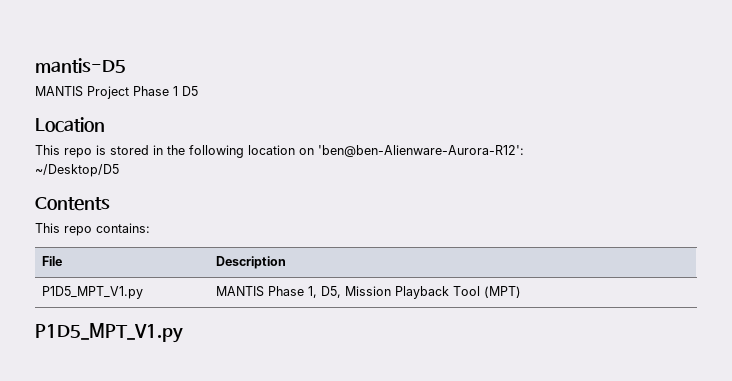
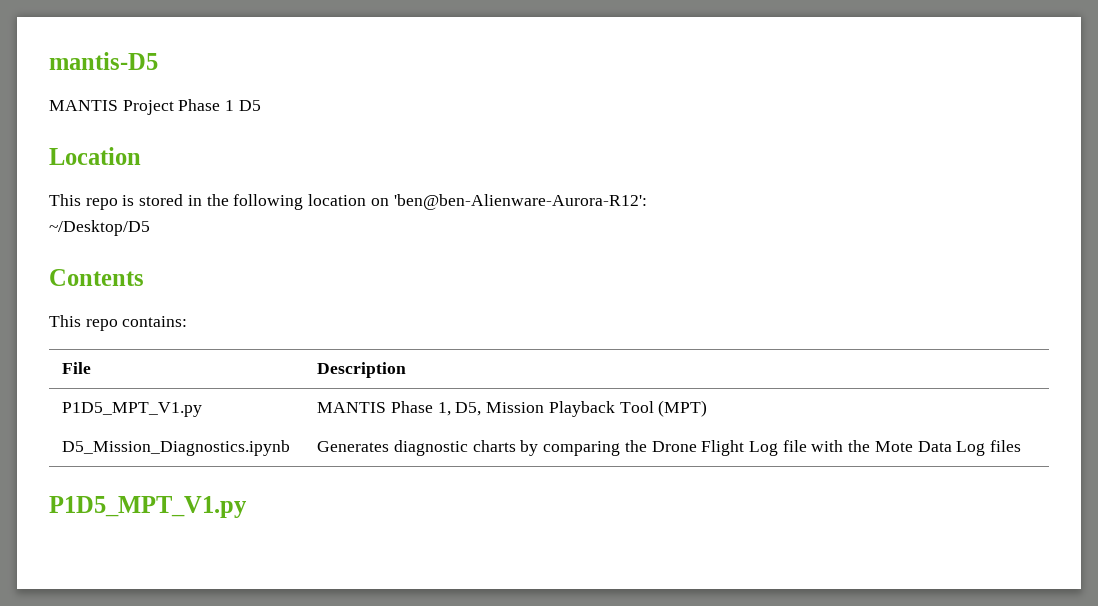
+ D5_Mission_Diagnostics.ipynb | Generates diagnostic charts by comparing the Drone Flight Log file with the Mote Data Log files

